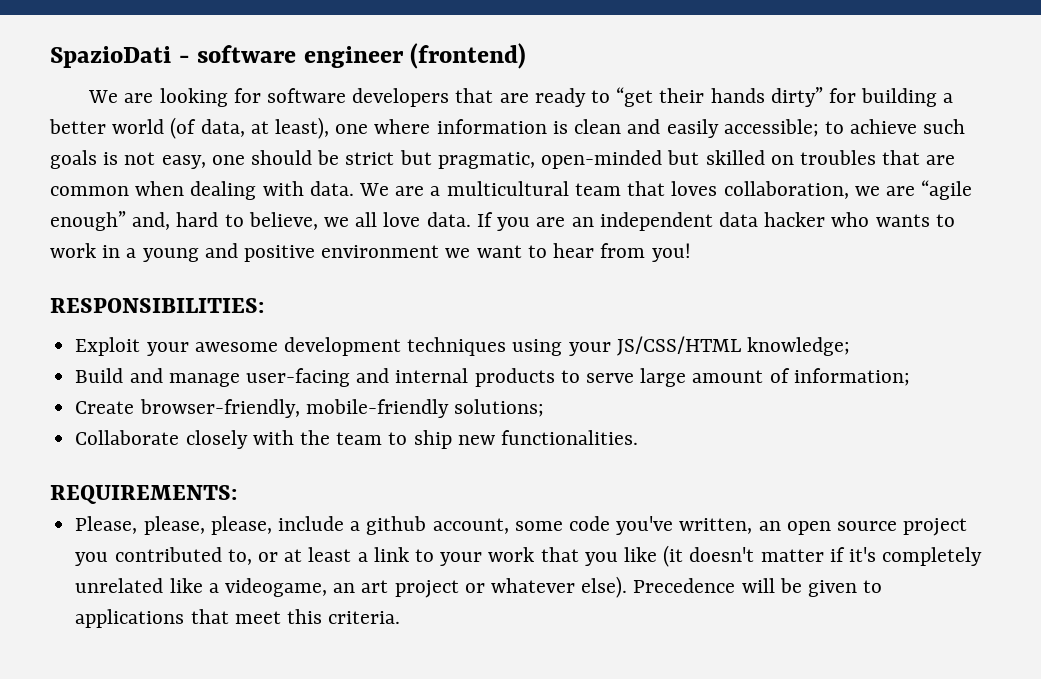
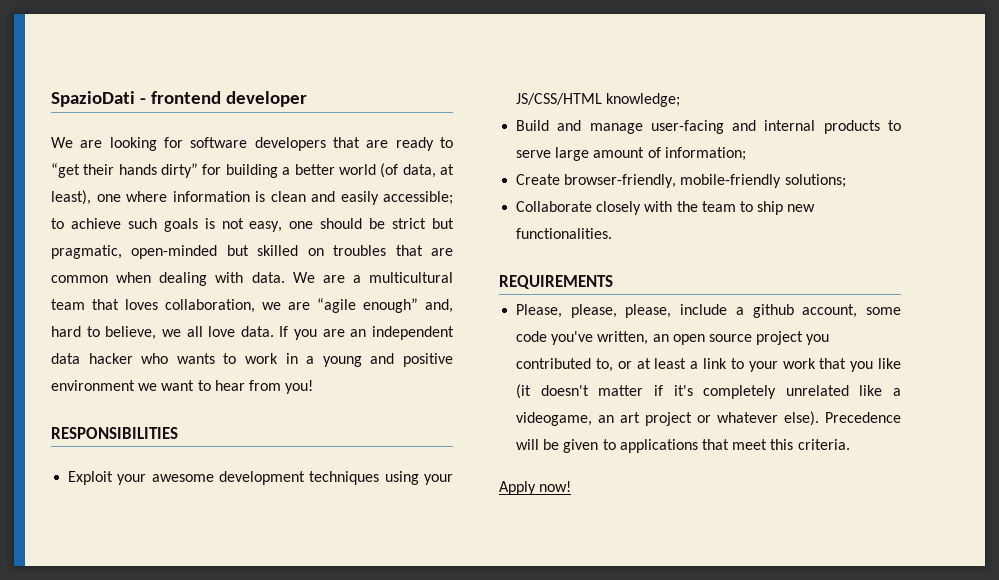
- SpazioDati - software engineer (frontend)
+ SpazioDati - frontend developer
- RESPONSIBILITIES:
+ RESPONSIBILITIES
- REQUIREMENTS:
+ REQUIREMENTS
+ Apply now!

